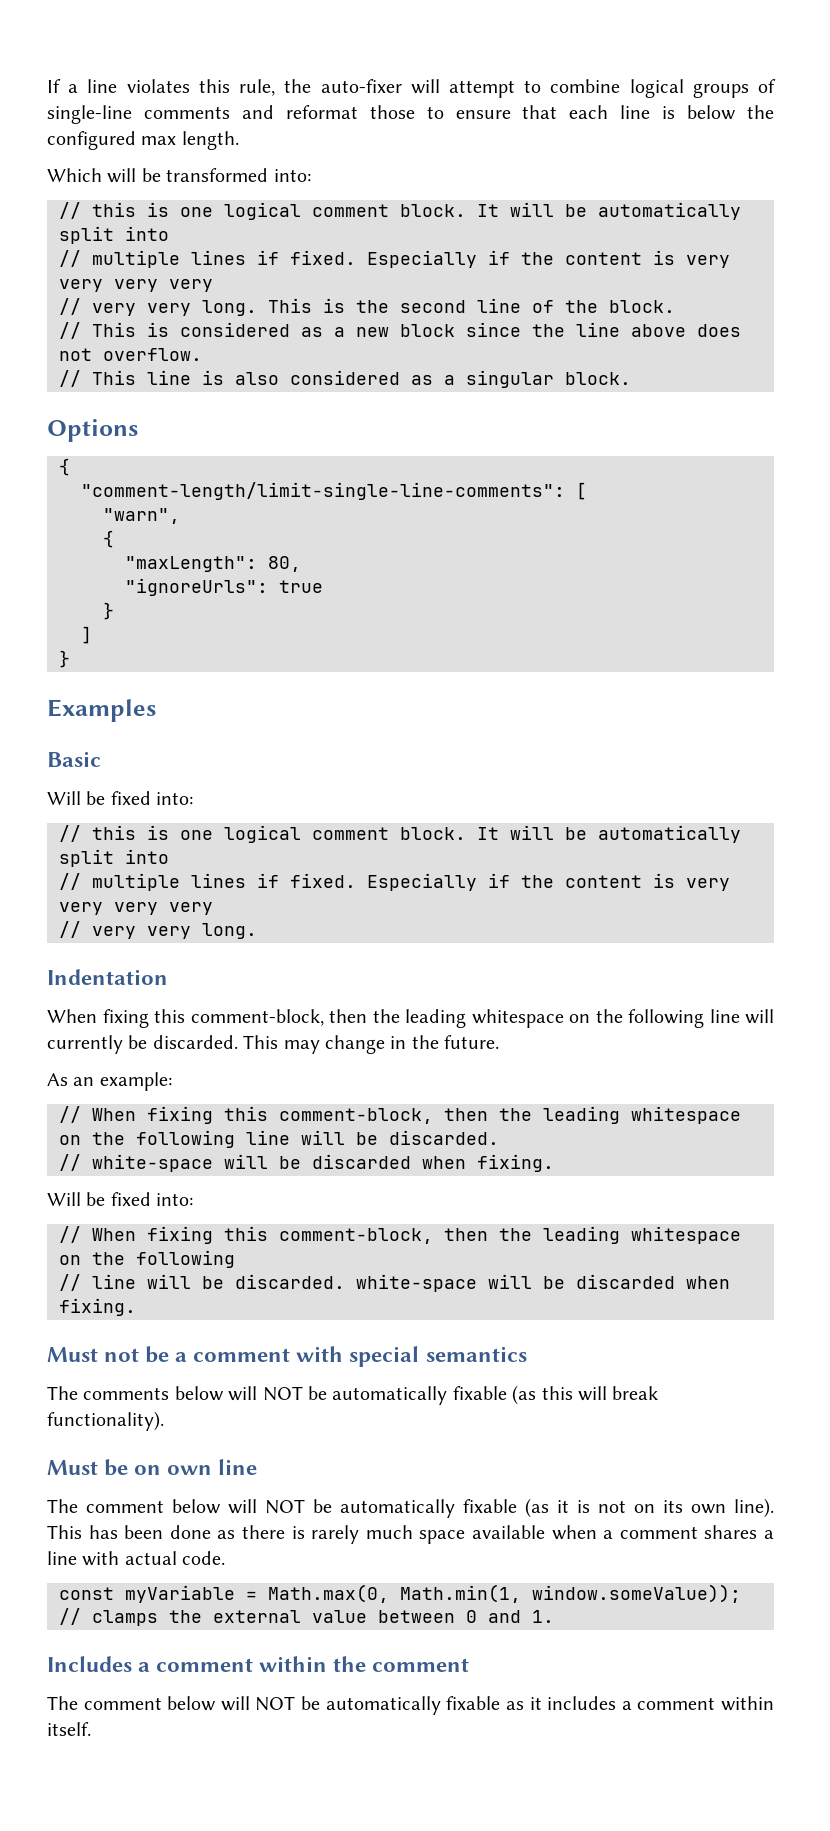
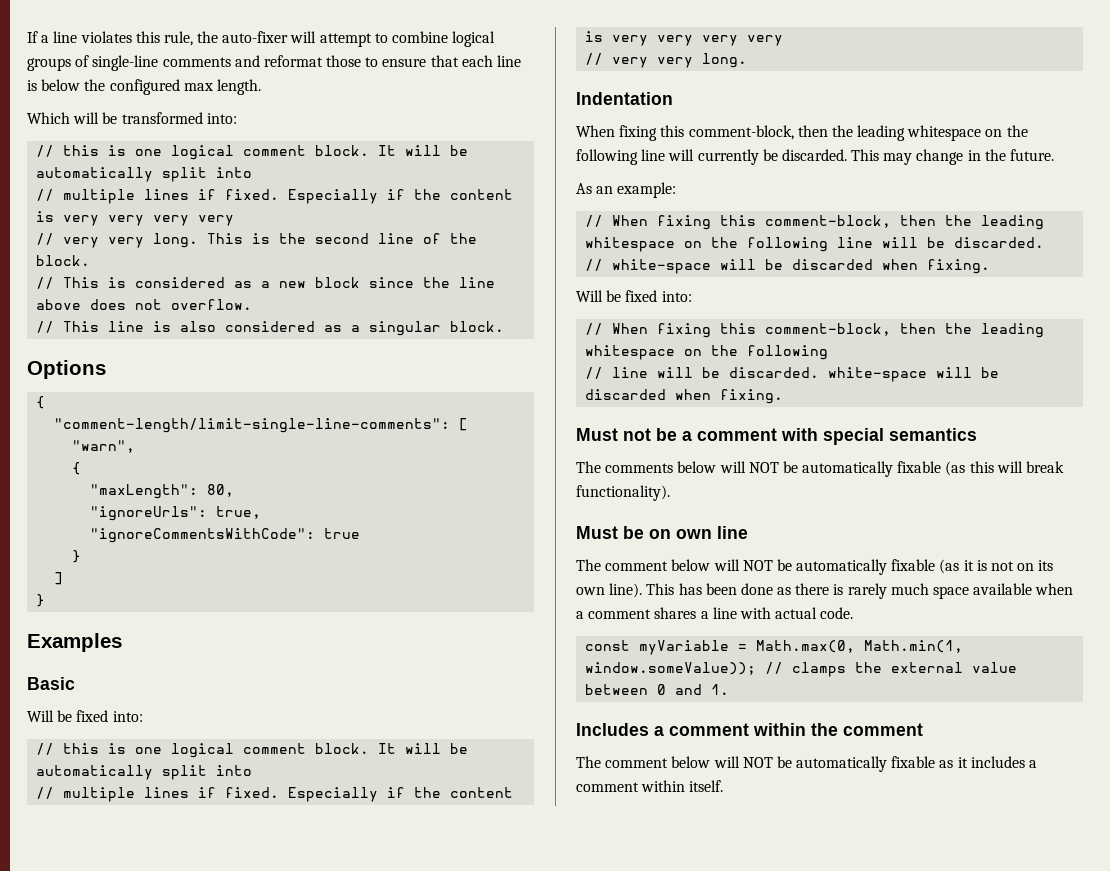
- "ignoreUrls": true
+ "ignoreUrls": true,
+ "ignoreCommentsWithCode": true

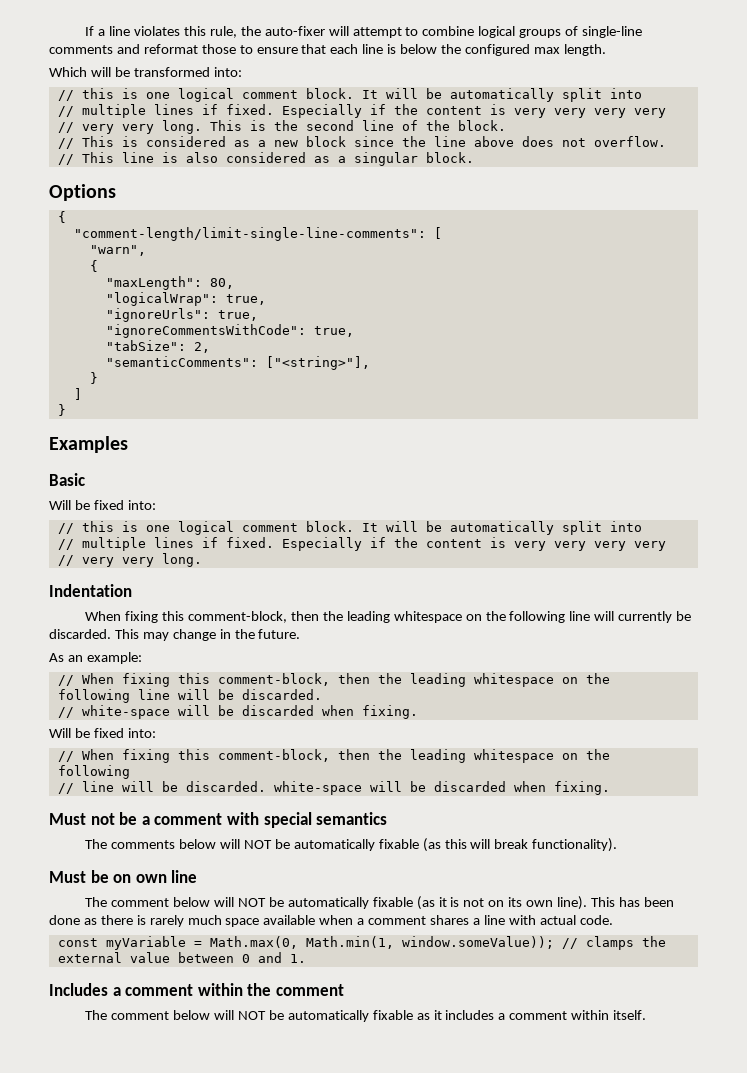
+ "logicalWrap": true,
- "ignoreCommentsWithCode": true
+ "ignoreCommentsWithCode": true,
+ "tabSize": 2,
+ "semanticComments": ["<string>"],

